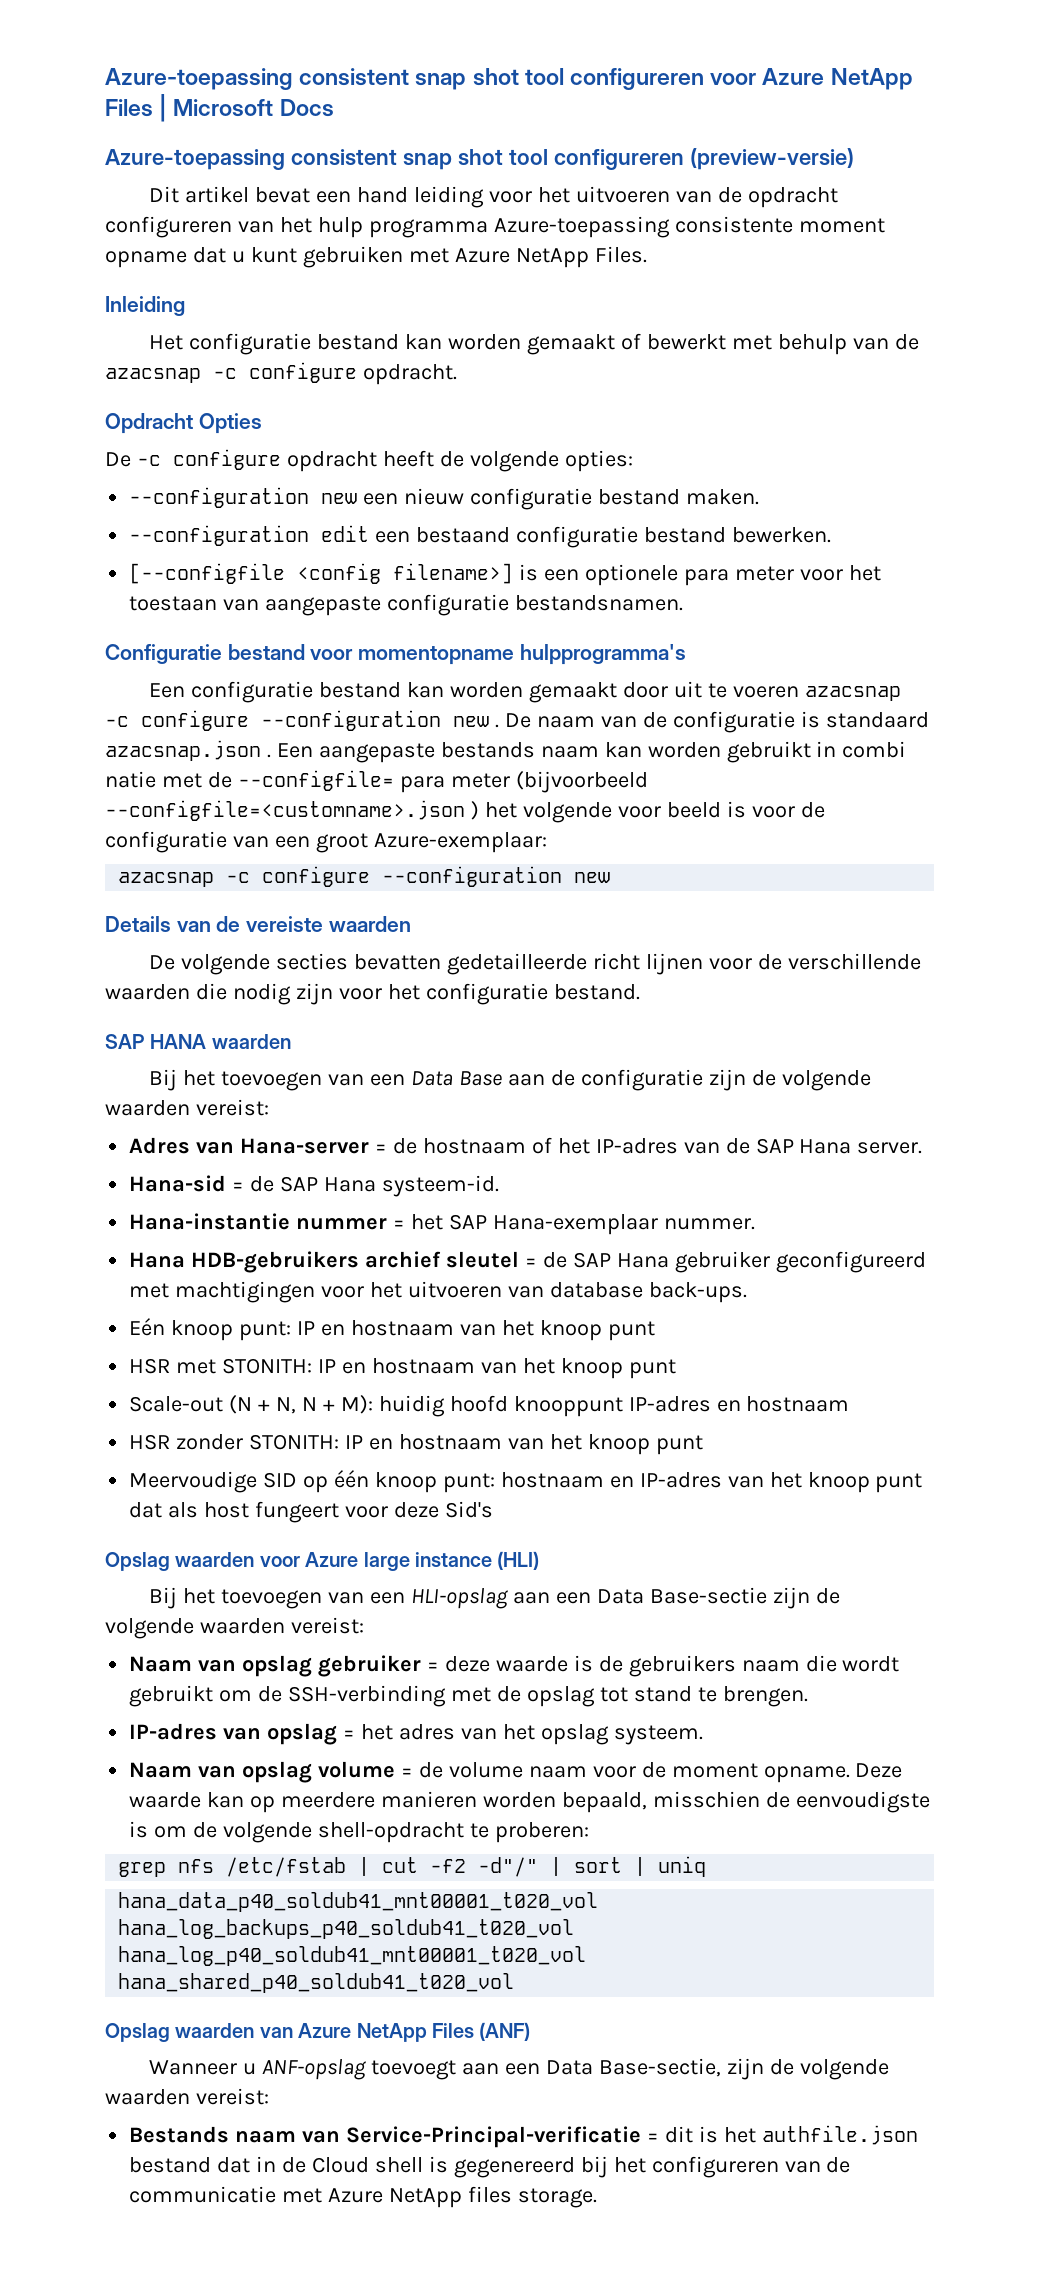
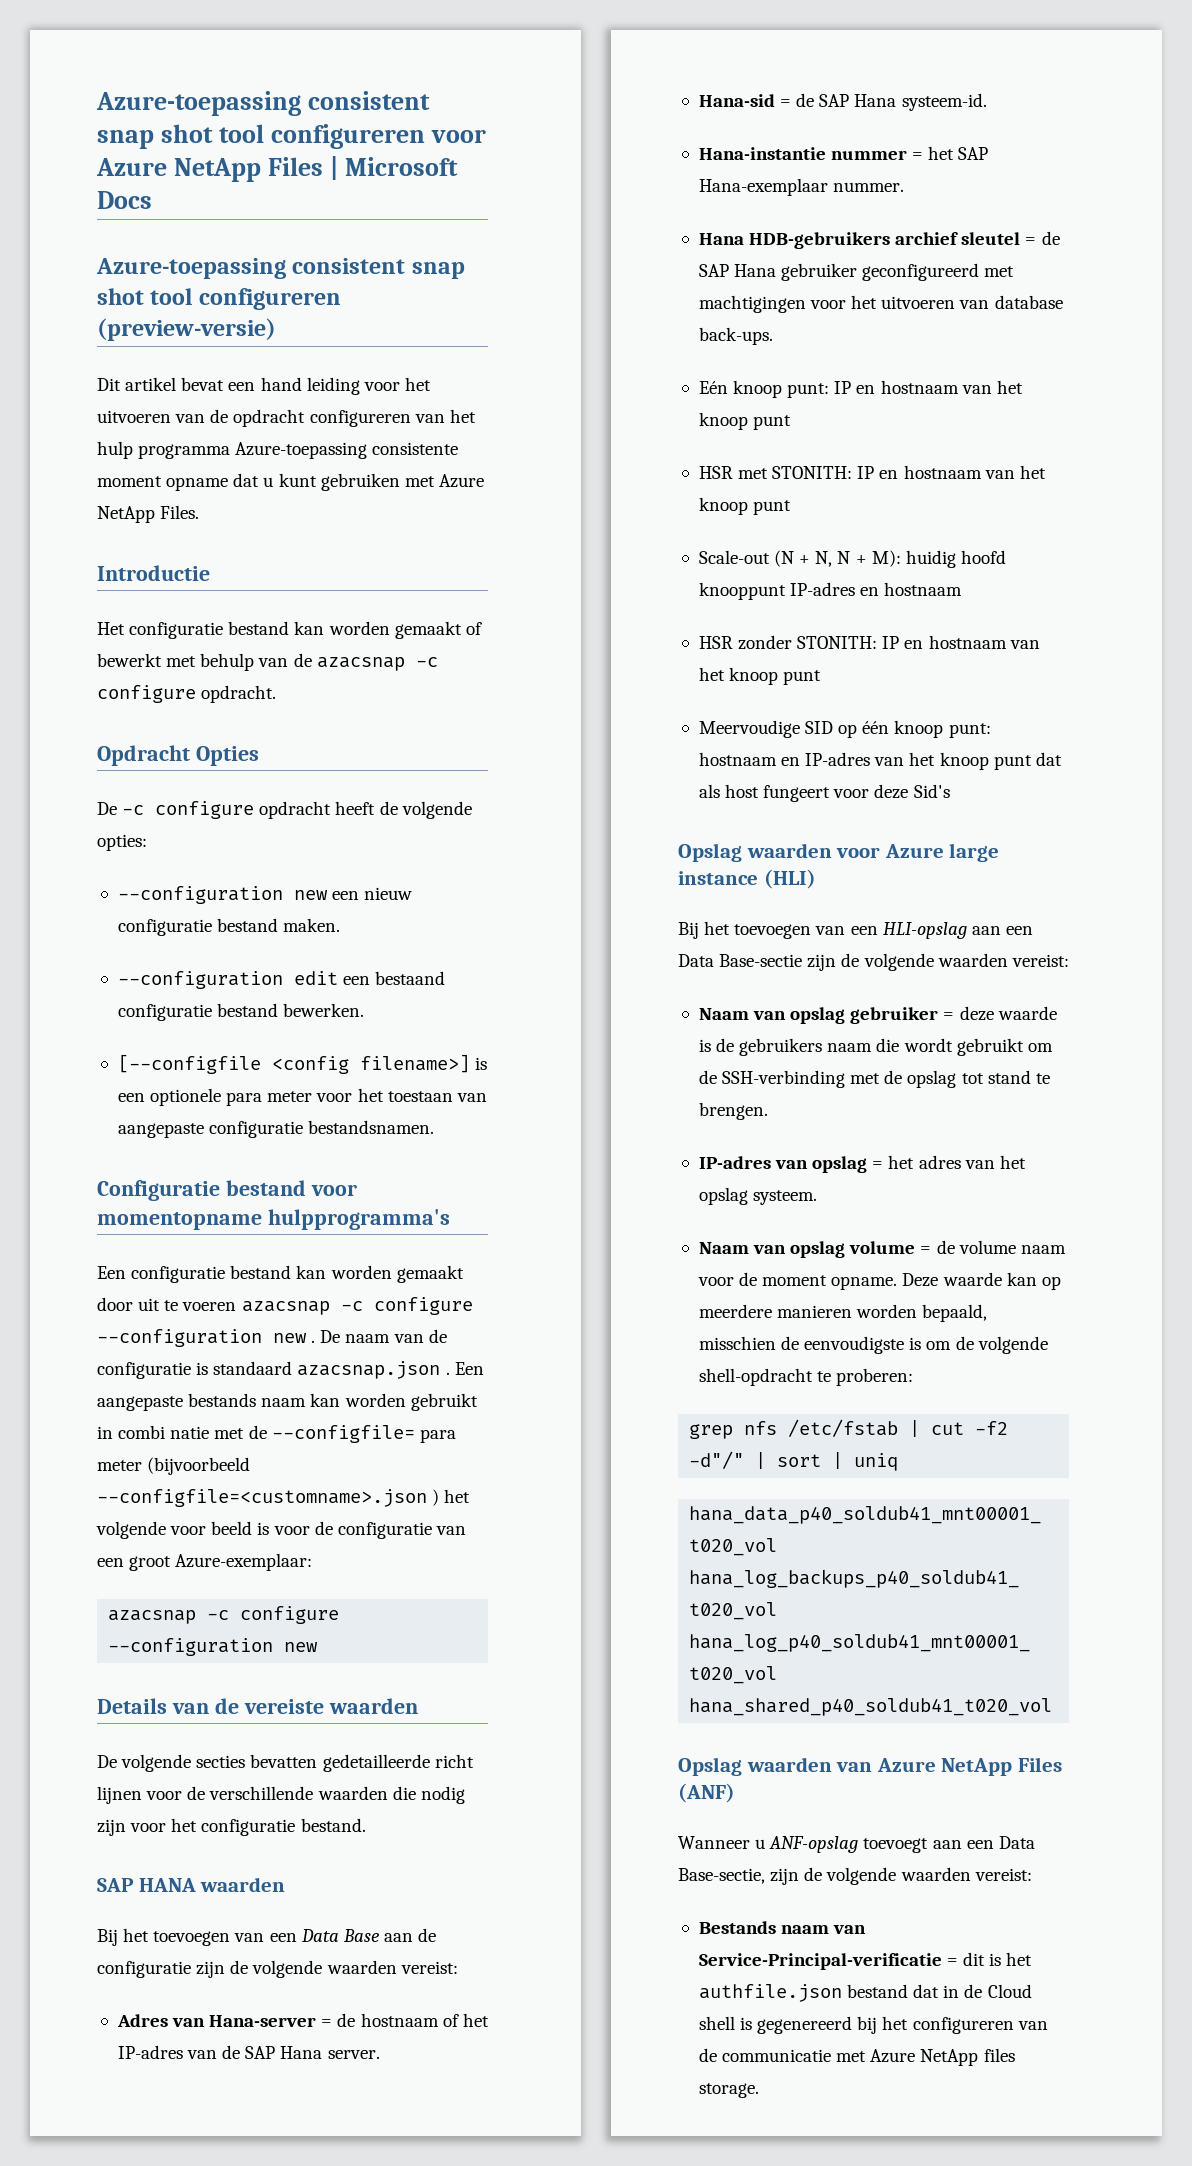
- Inleiding
+ Introductie

